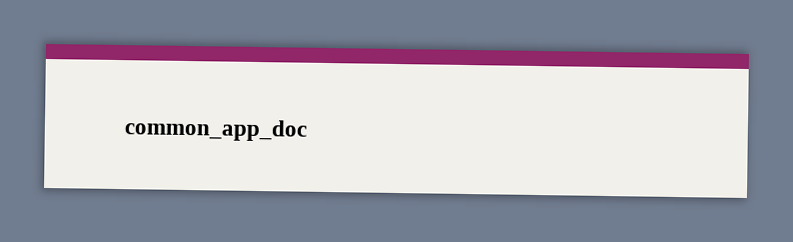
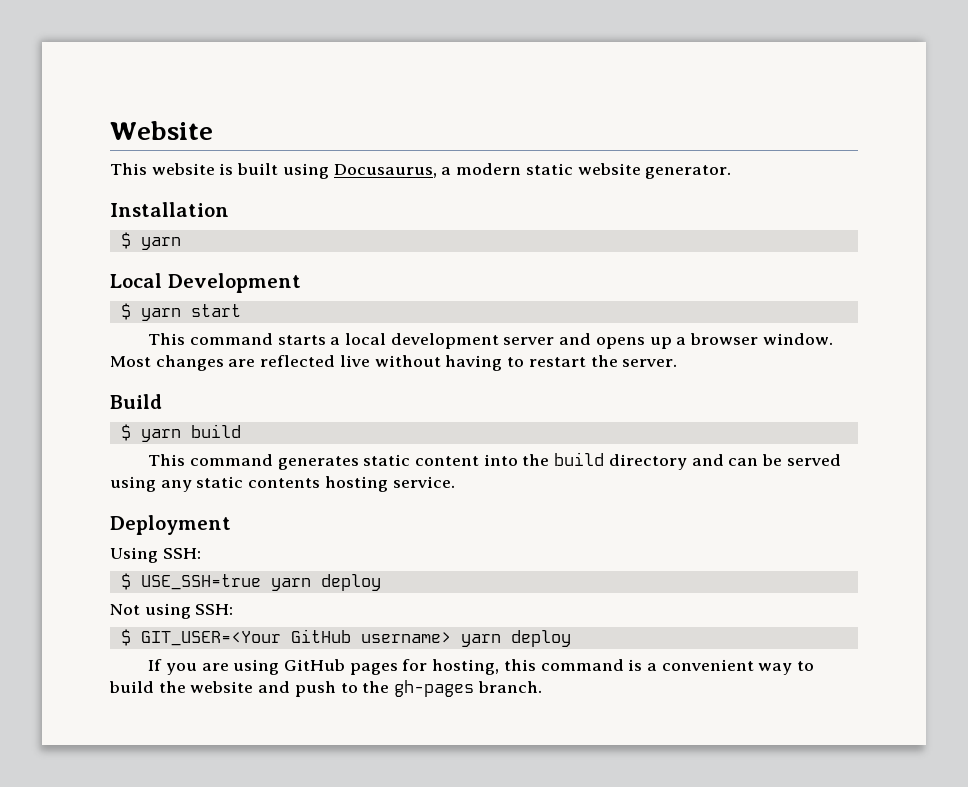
- common_app_doc
+ Website
+ This website is built using Docusaurus, a modern static website generator.
+ Installation
+ $ yarn
+ Local Development
+ $ yarn start
+ This command starts a local development server and opens up a browser window. Most changes are reflected live without having to restart the server.
+ Build
+ $ yarn build
+ This command generates static content into the build directory and can be served using any static contents hosting service.
+ Deployment
+ Using SSH:
+ $ USE_SSH=true yarn deploy
+ Not using SSH:
+ $ GIT_USER=<Your GitHub username> yarn deploy
+ If you are using GitHub pages for hosting, this command is a convenient way to build the website and push to the gh-pages branch.

